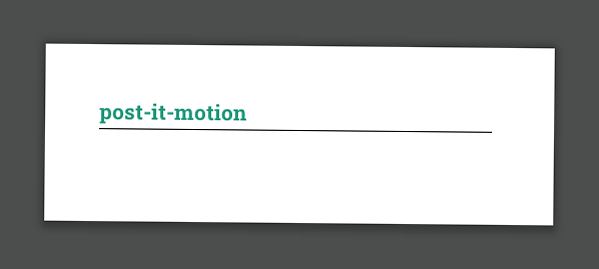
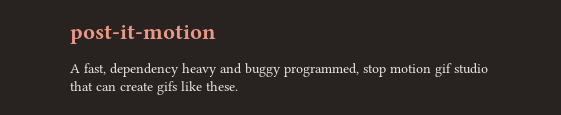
+ A fast, dependency heavy and buggy programmed, stop motion gif studio that can create gifs like these.

